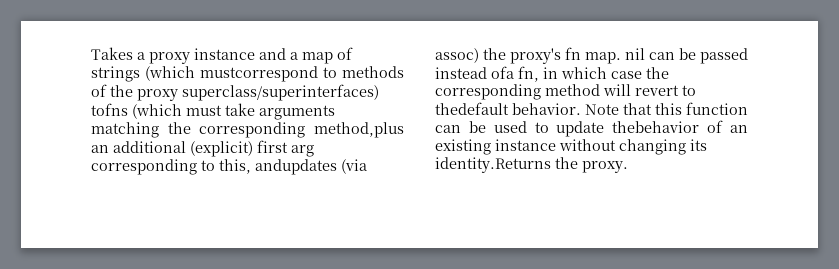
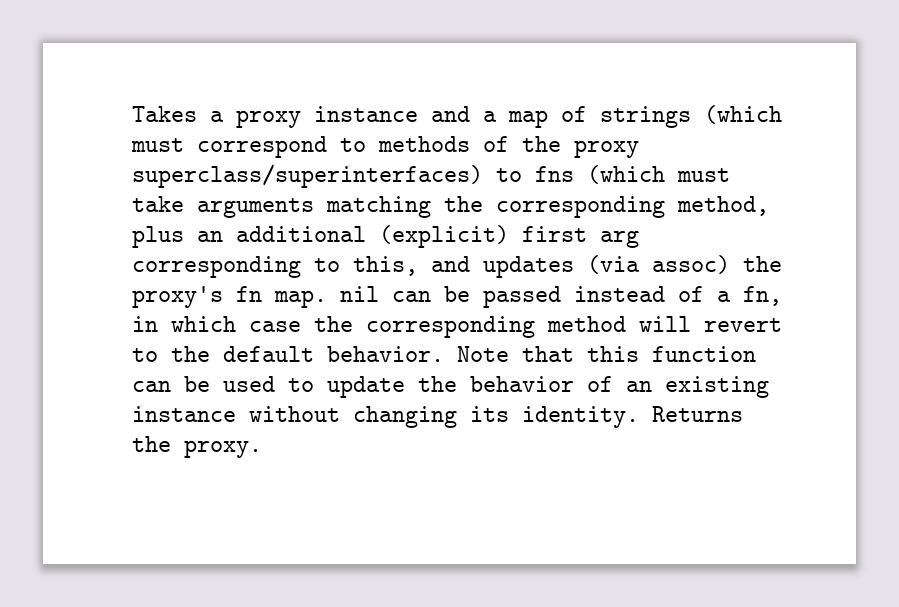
- Takes a proxy instance and a map of strings (which mustcorrespond to methods of the proxy superclass/superinterfaces) tofns (which must take arguments matching the corresponding method,plus an additional (explicit) first arg corresponding to this, andupdates (via assoc) the proxy's fn map. nil can be passed instead ofa fn, in which case the corresponding method will revert to thedefault behavior.
+ Takes a proxy instance and a map of strings (which must correspond to methods of the proxy superclass/superinterfaces) to fns (which must take arguments matching the corresponding method, plus an additional (explicit) first arg corresponding to this, and updates (via assoc) the proxy's fn map. nil can be passed instead of a fn, in which case the corresponding method will revert to the default behavior.
- Note that this function can be used to update thebehavior of an existing instance without changing its identity.Returns the proxy.
+ Note that this function can be used to update the behavior of an existing instance without changing its identity. Returns the proxy.

